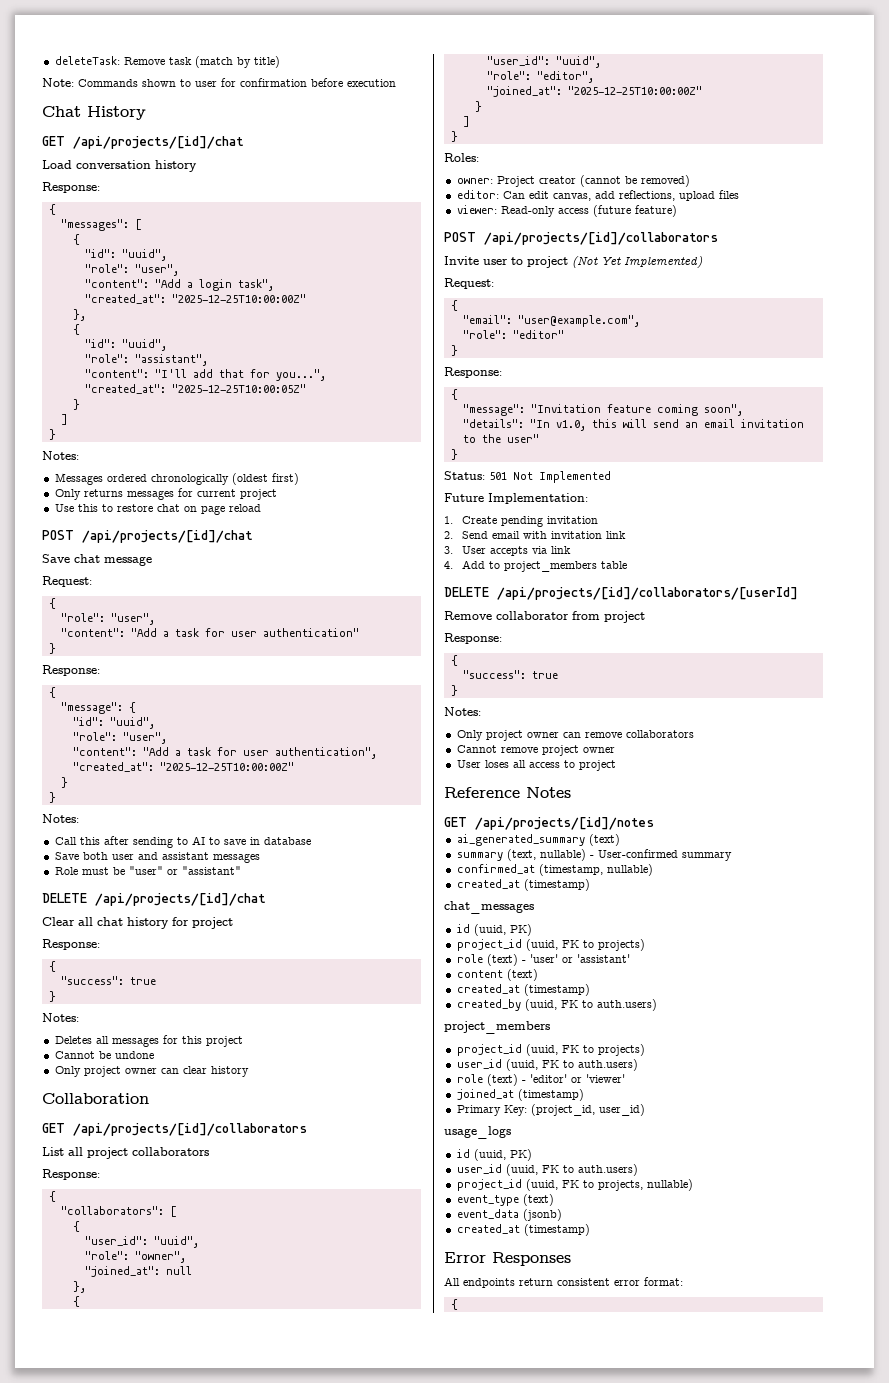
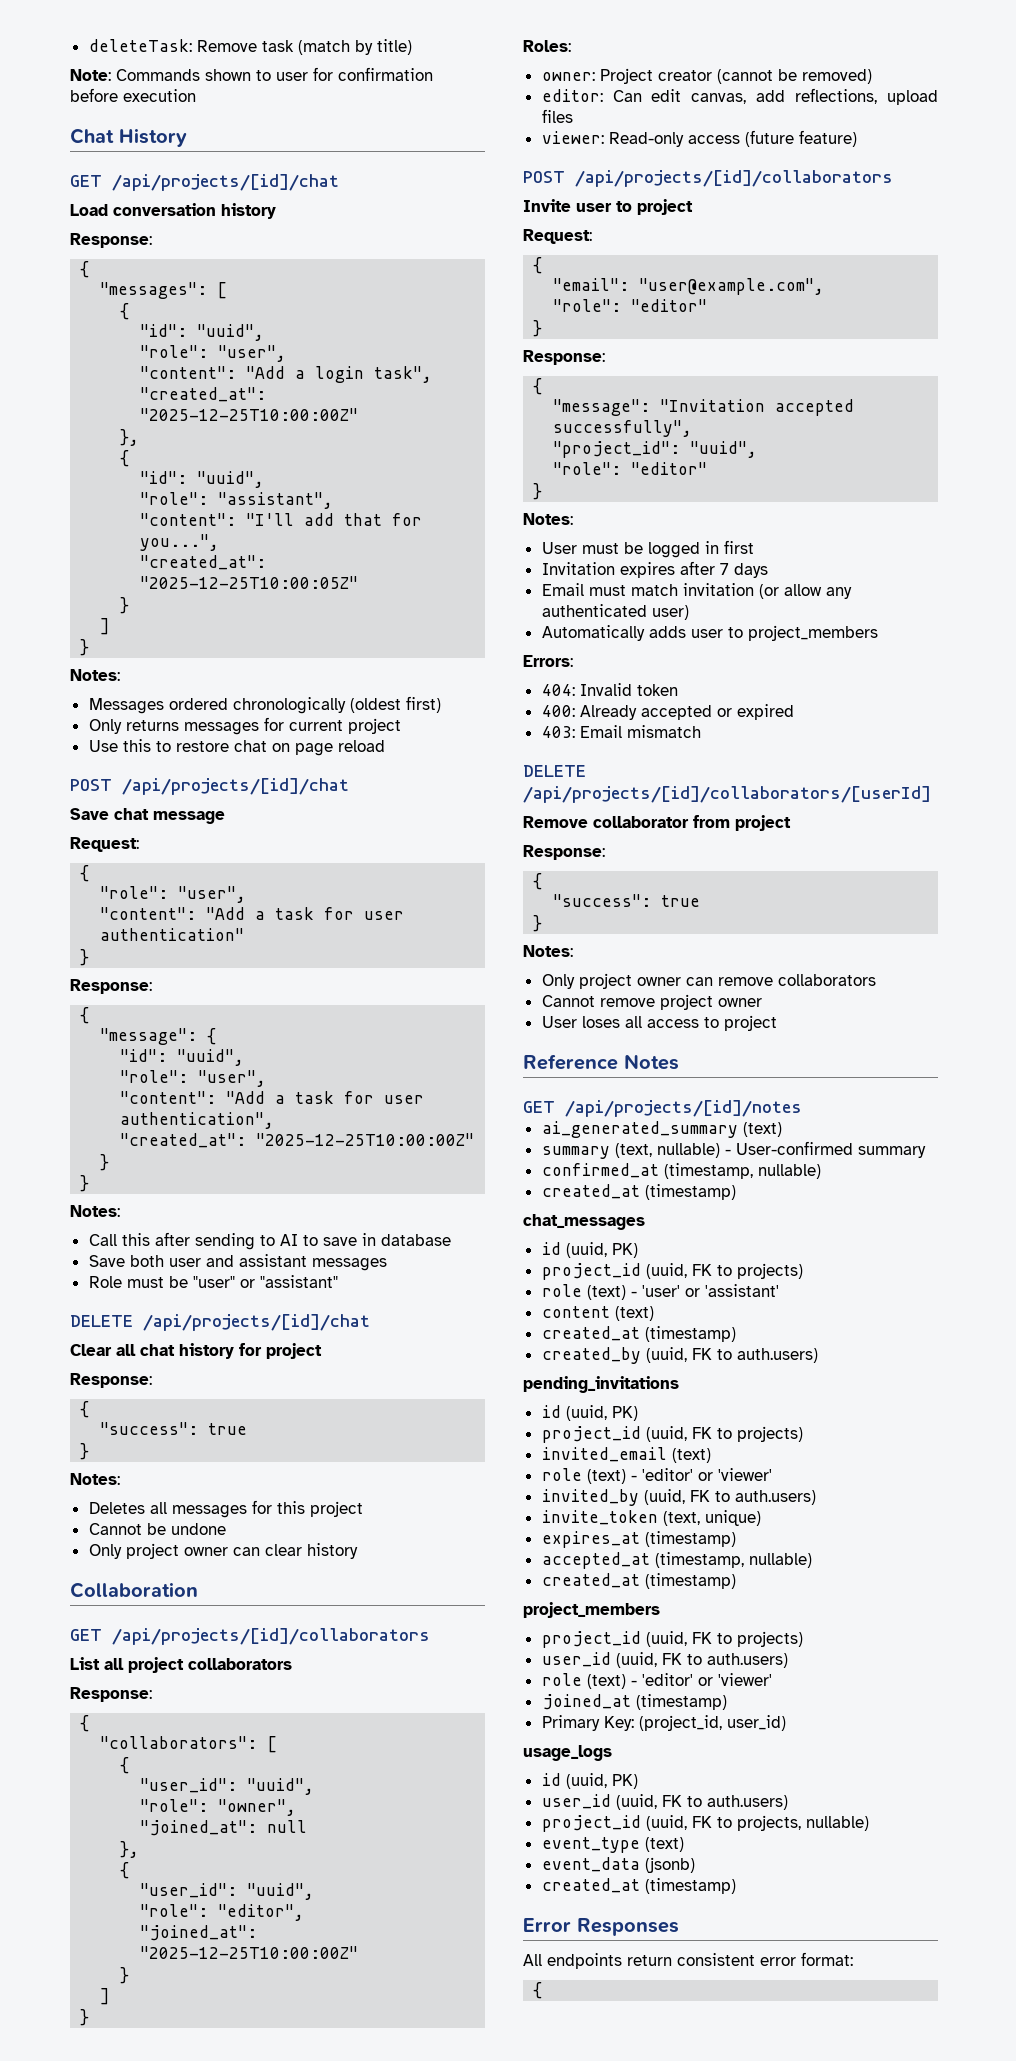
- Invite user to project (Not Yet Implemented)
+ Invite user to project
- "message": "Invitation feature coming soon",
- "details": "In v1.0, this will send an email invitation to the user"
+ "message": "Invitation accepted successfully",
+ "project_id": "uuid",
+ "role": "editor"
  }
- Status: 501 Not Implemented
- Future Implementation:
- 1. Create pending invitation
- 2. Send email with invitation link
- 3. User accepts via link
- 4. Add to project_members table
+ Notes:
+ User must be logged in first
+ Invitation expires after 7 days
+ Email must match invitation (or allow any authenticated user)
+ Automatically adds user to project_members
+ Errors:
+ 404: Invalid token
+ 400: Already accepted or expired
+ 403: Email mismatch
+ pending_invitations
+ id (uuid, PK)
+ project_id (uuid, FK to projects)
+ invited_email (text)
+ role (text) - 'editor' or 'viewer'
+ invited_by (uuid, FK to auth.users)
+ invite_token (text, unique)
+ expires_at (timestamp)
+ accepted_at (timestamp, nullable)
+ created_at (timestamp)

